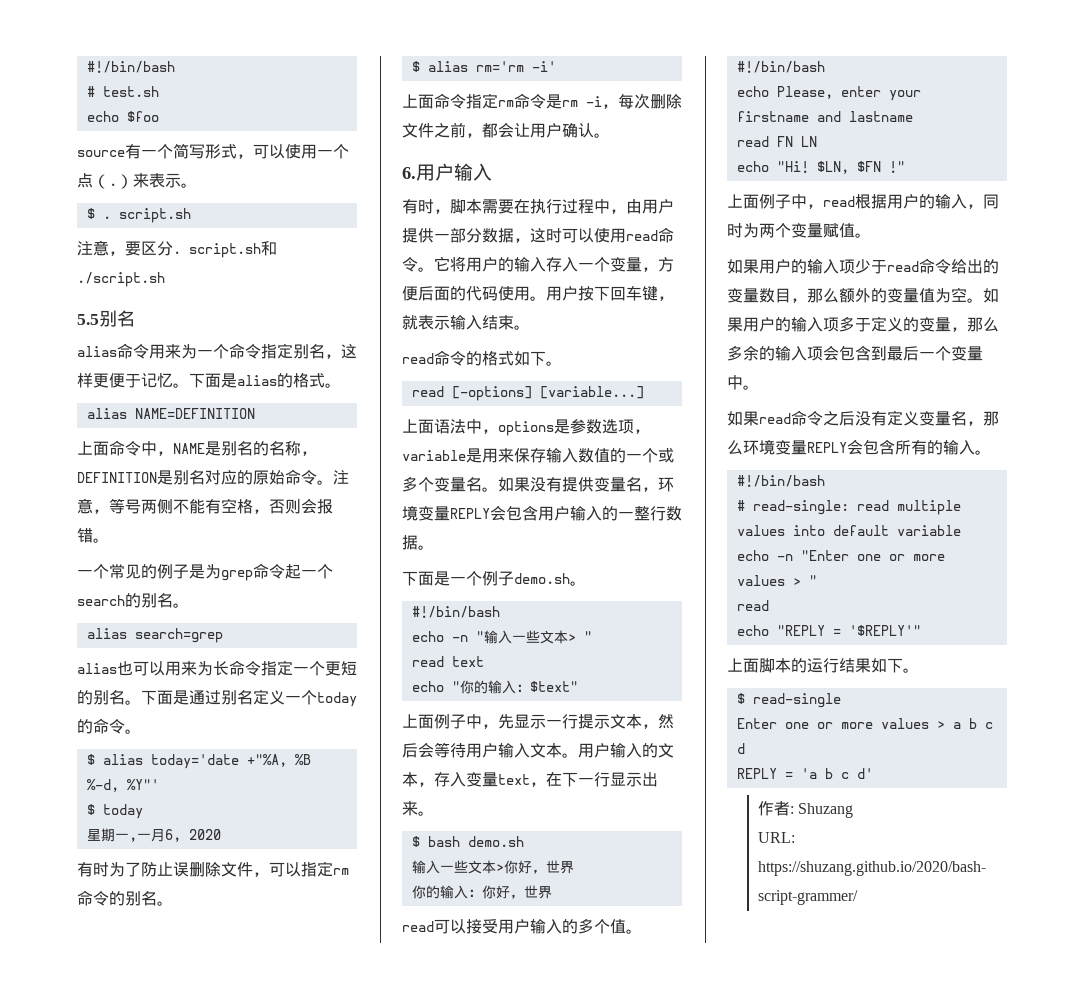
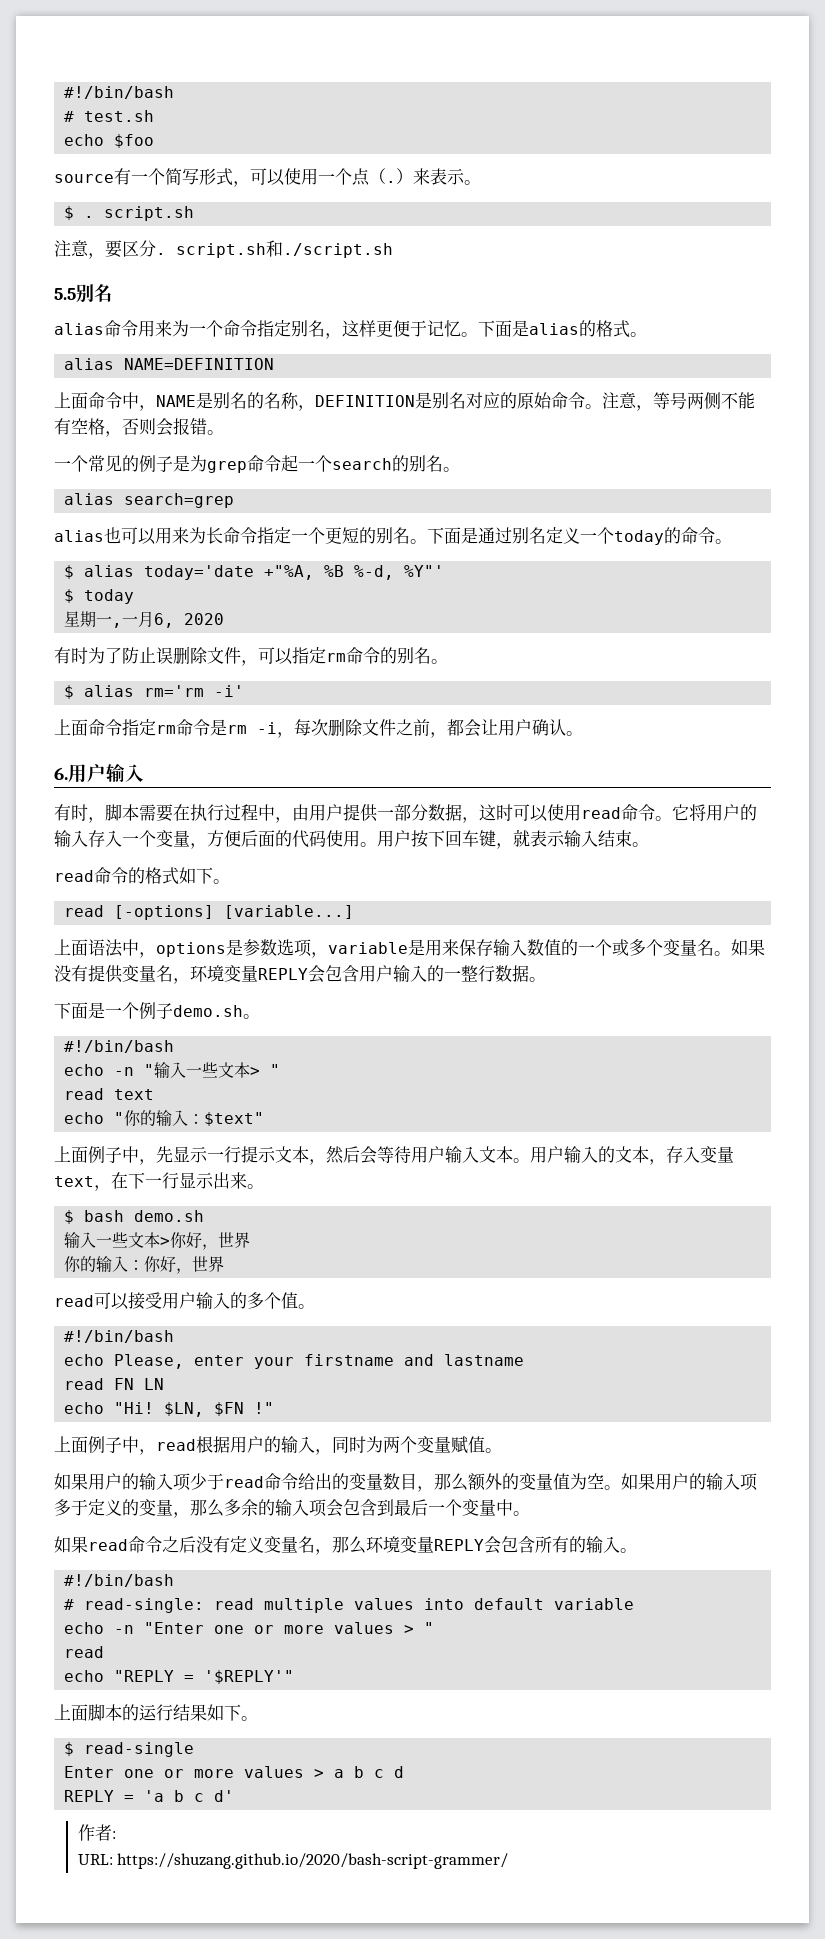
- 作者: Shuzang
+ 作者:

